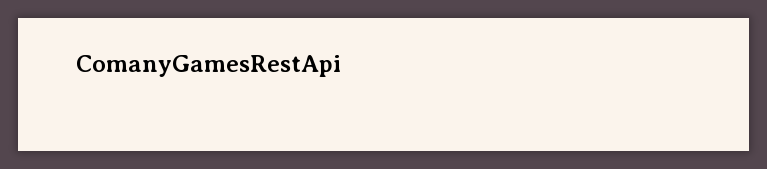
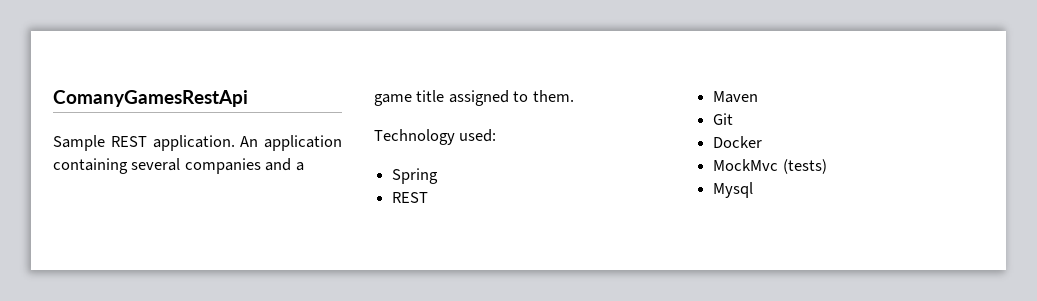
+ Sample REST application. An application containing several companies and a game title assigned to them.
+ Technology used:
+ Spring
+ REST
+ Maven
+ Git
+ Docker
+ MockMvc (tests)
+ Mysql

